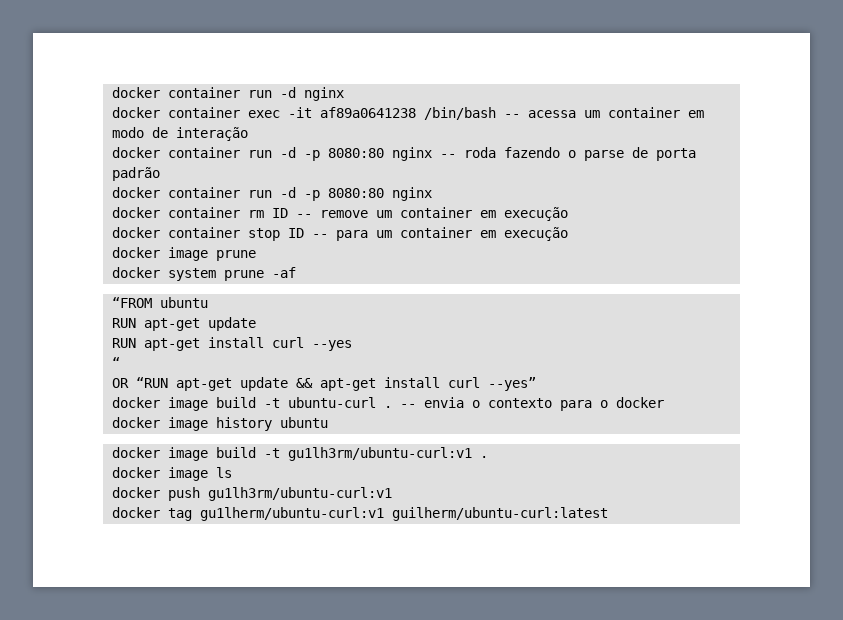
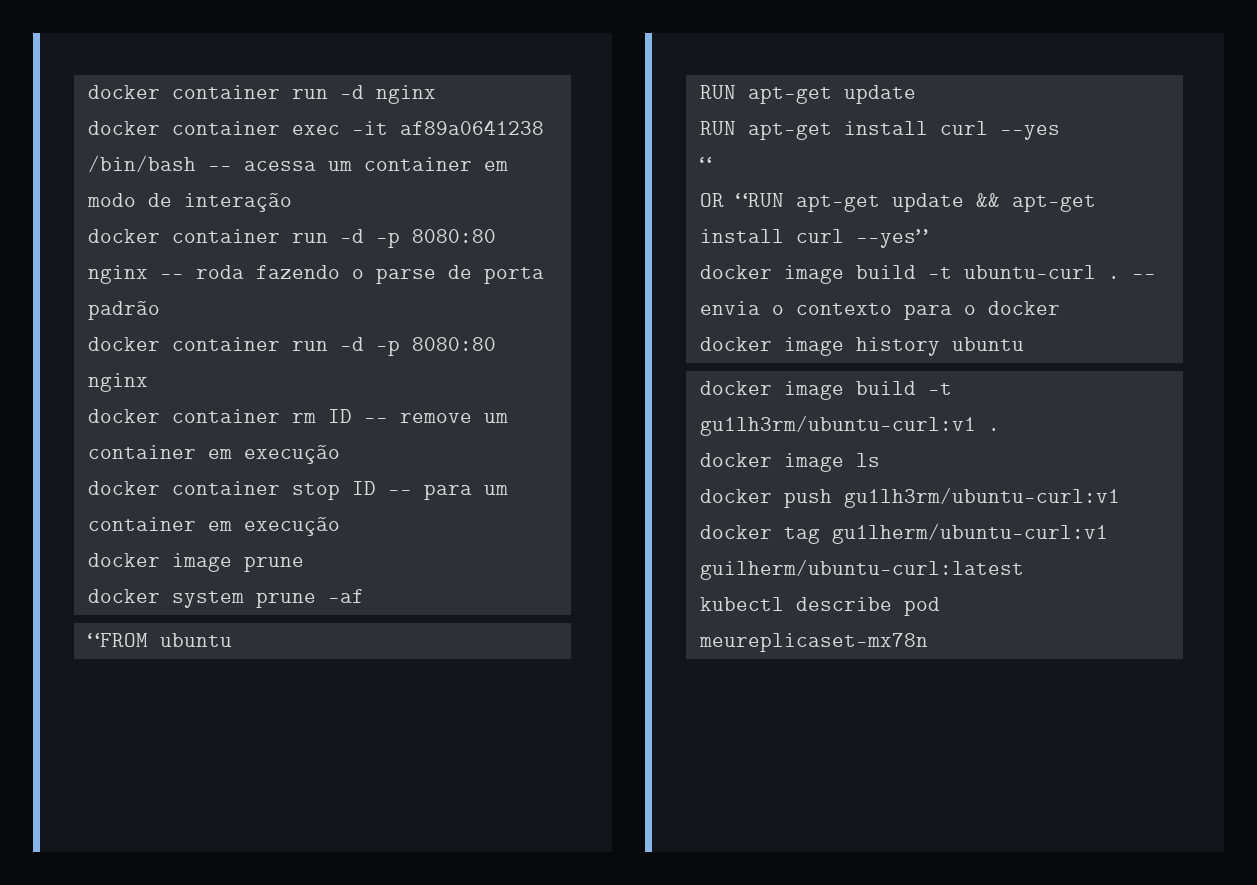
+ kubectl describe pod meureplicaset-mx78n

